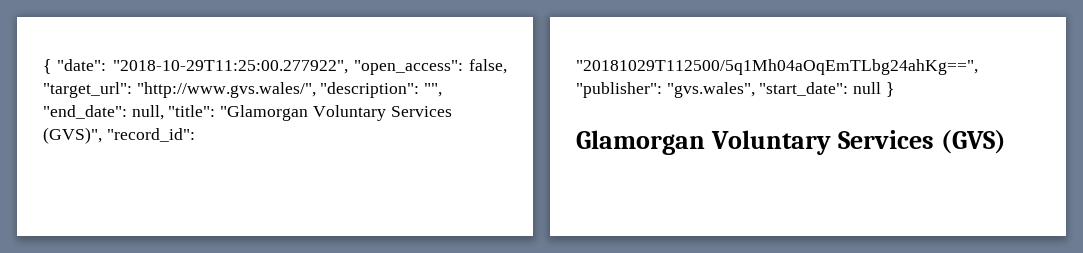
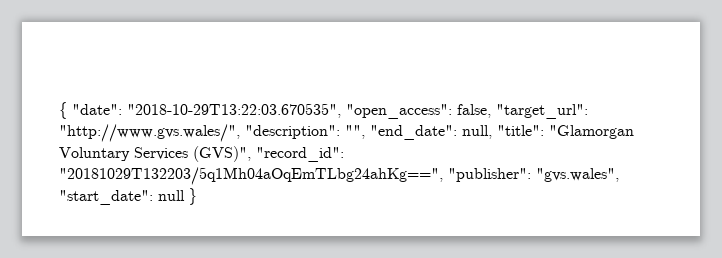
- { "date": "2018-10-29T11:25:00.277922", "open_access": false, "target_url": "http://www.gvs.wales/", "description": "", "end_date": null, "title": "Glamorgan Voluntary Services (GVS)", "record_id": "20181029T112500/5q1Mh04aOqEmTLbg24ahKg==", "publisher": "gvs.wales", "start_date": null }
+ { "date": "2018-10-29T13:22:03.670535", "open_access": false, "target_url": "http://www.gvs.wales/", "description": "", "end_date": null, "title": "Glamorgan Voluntary Services (GVS)", "record_id": "20181029T132203/5q1Mh04aOqEmTLbg24ahKg==", "publisher": "gvs.wales", "start_date": null }
- Glamorgan Voluntary Services (GVS)

